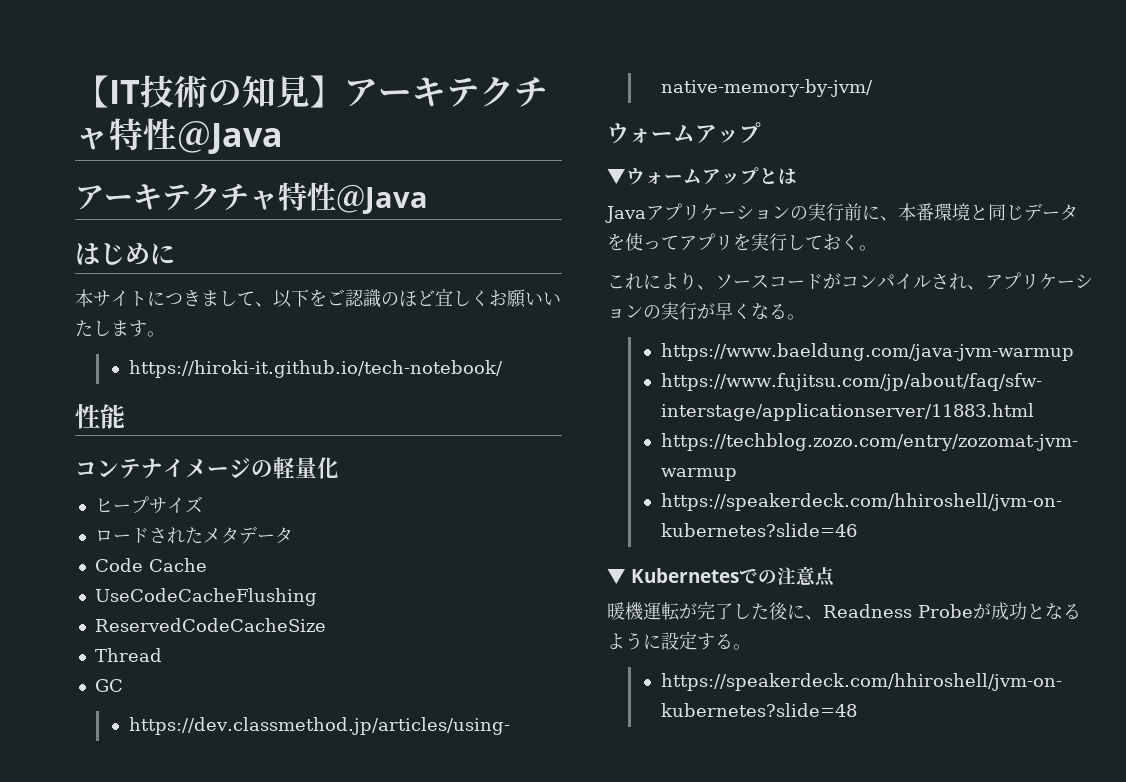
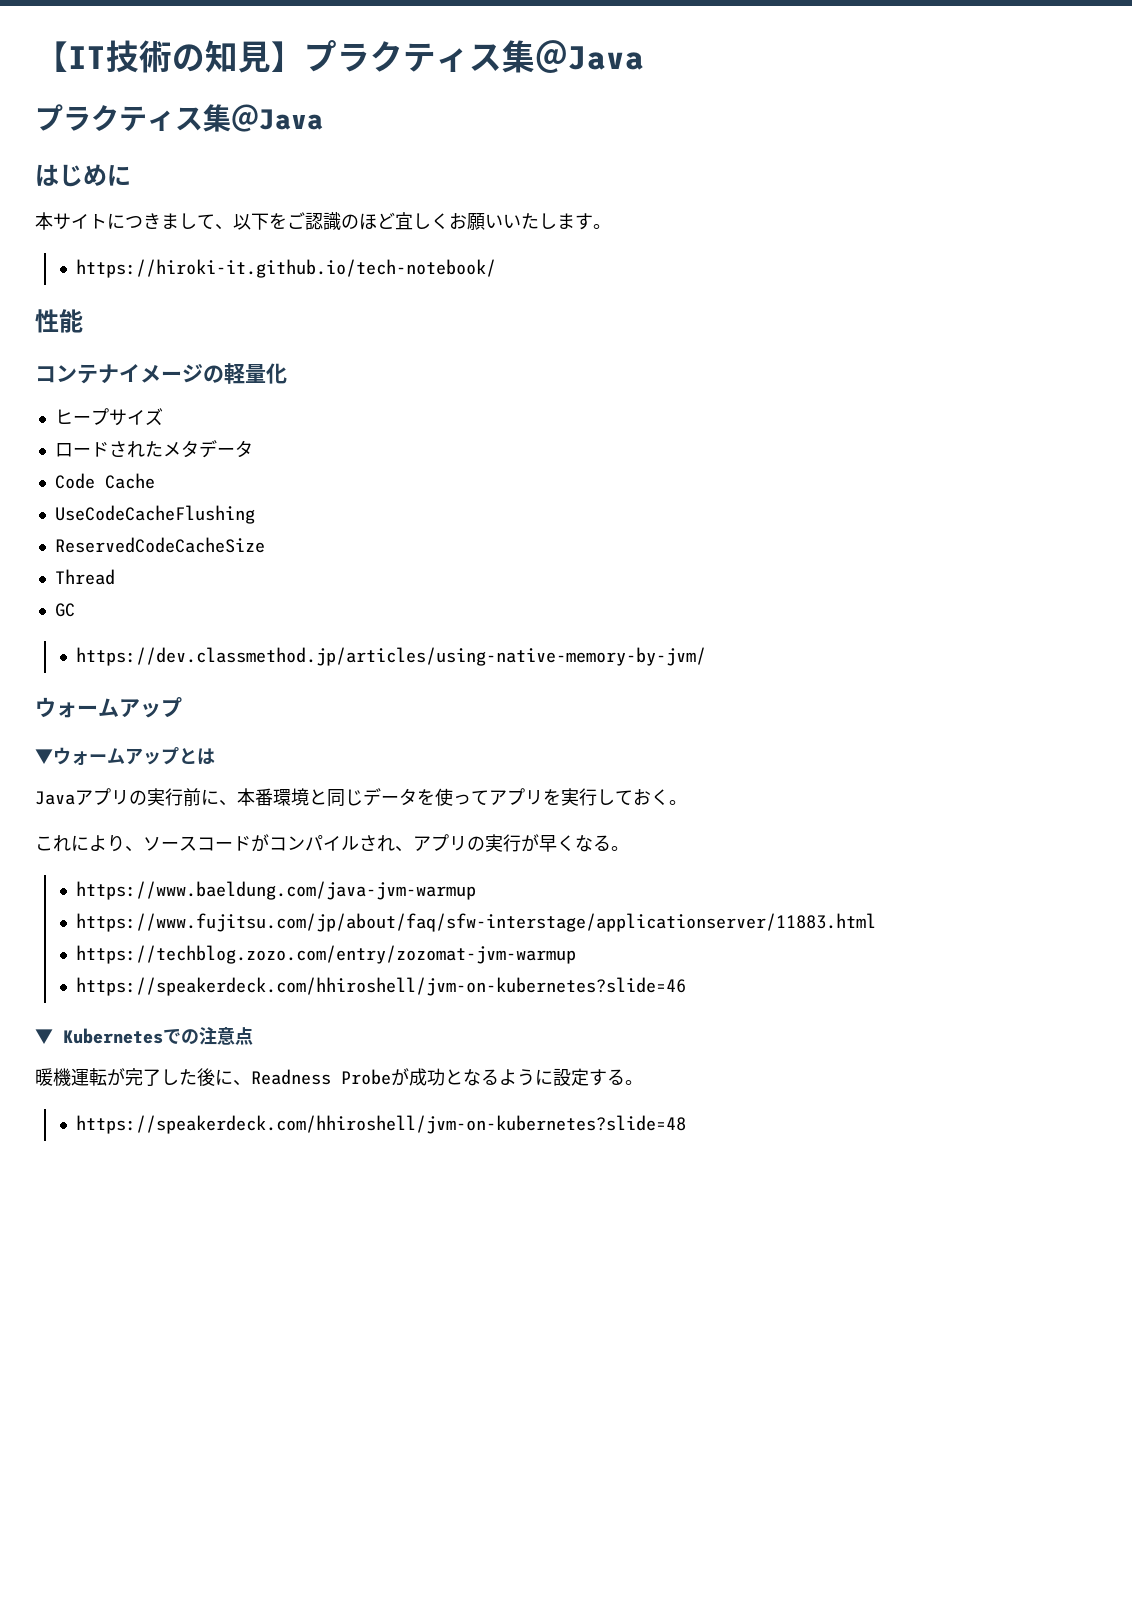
- 【IT技術の知見】アーキテクチャ特性＠Java
- アーキテクチャ特性＠Java
+ 【IT技術の知見】プラクティス集＠Java
+ プラクティス集＠Java
- Javaアプリケーションの実行前に、本番環境と同じデータを使ってアプリを実行しておく。
+ Javaアプリの実行前に、本番環境と同じデータを使ってアプリを実行しておく。
- これにより、ソースコードがコンパイルされ、アプリケーションの実行が早くなる。
+ これにより、ソースコードがコンパイルされ、アプリの実行が早くなる。

